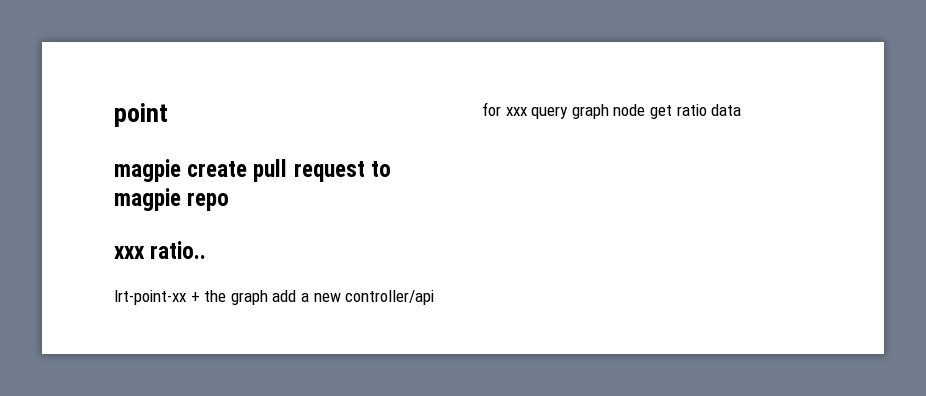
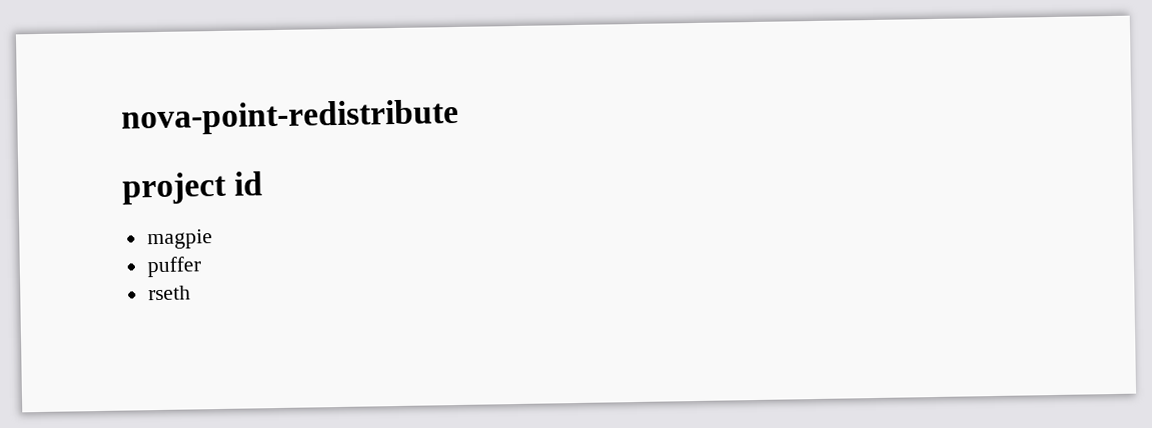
- point
- magpie create pull request to magpie repo
- xxx ratio..
- lrt-point-xx + the graph add a new controller/api for xxx query graph node get ratio data
+ nova-point-redistribute
+ project id
+ magpie
+ puffer
+ rseth

